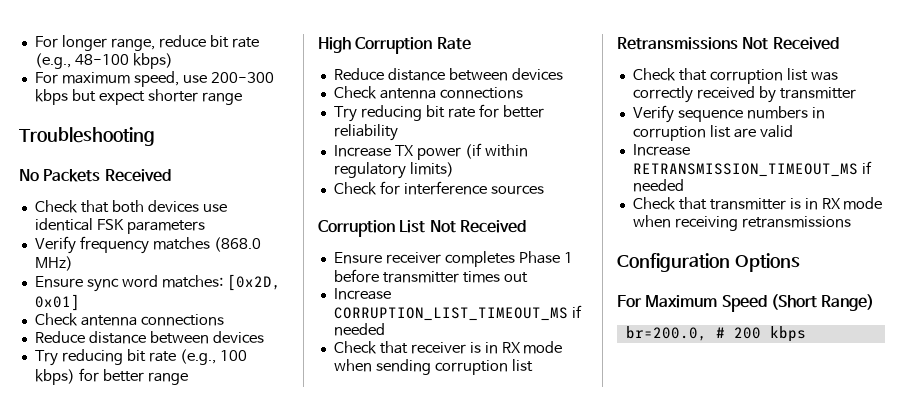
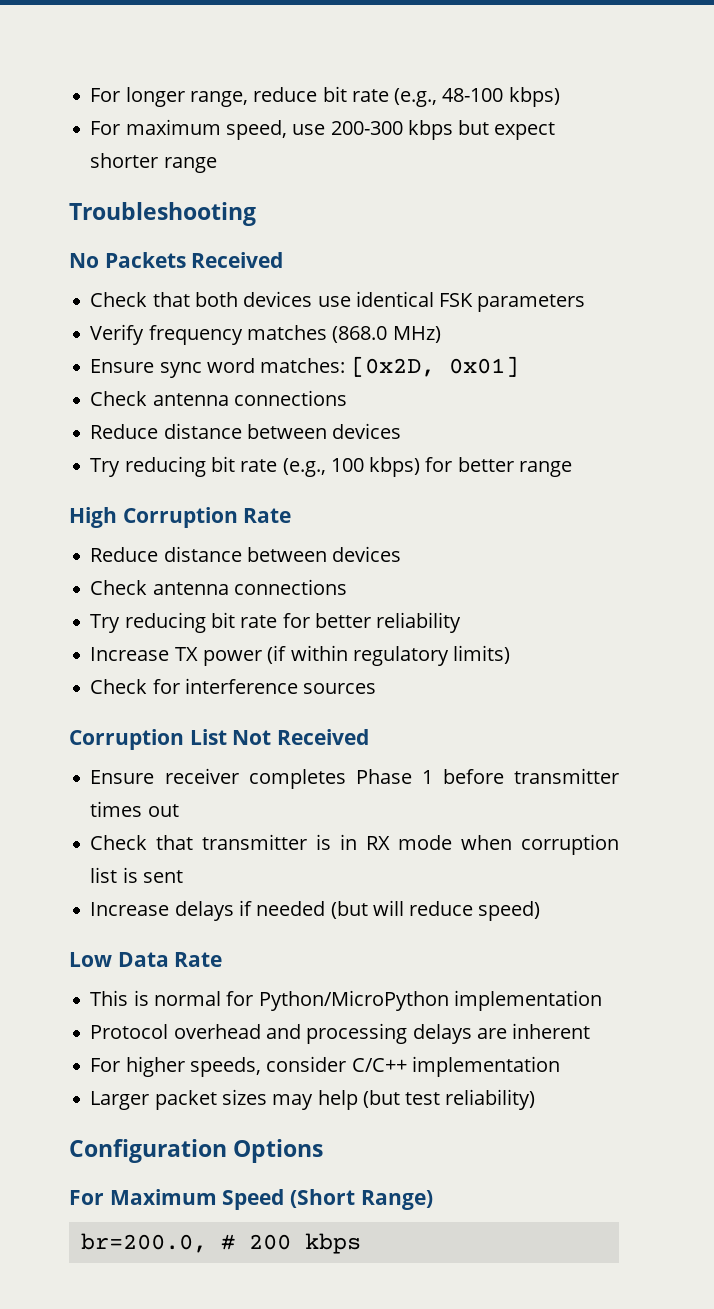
- Increase CORRUPTION_LIST_TIMEOUT_MS if needed
- Check that receiver is in RX mode when sending corruption list
- Retransmissions Not Received
- Check that corruption list was correctly received by transmitter
- Verify sequence numbers in corruption list are valid
- Increase RETRANSMISSION_TIMEOUT_MS if needed
- Check that transmitter is in RX mode when receiving retransmissions
+ Check that transmitter is in RX mode when corruption list is sent
+ Increase delays if needed (but will reduce speed)
+ Low Data Rate
+ This is normal for Python/MicroPython implementation
+ Protocol overhead and processing delays are inherent
+ For higher speeds, consider C/C++ implementation
+ Larger packet sizes may help (but test reliability)

